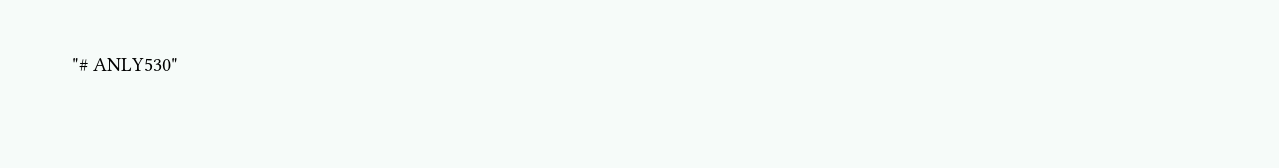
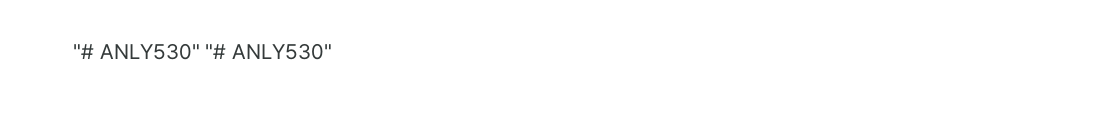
- "# ANLY530"
+ "# ANLY530" "# ANLY530"

